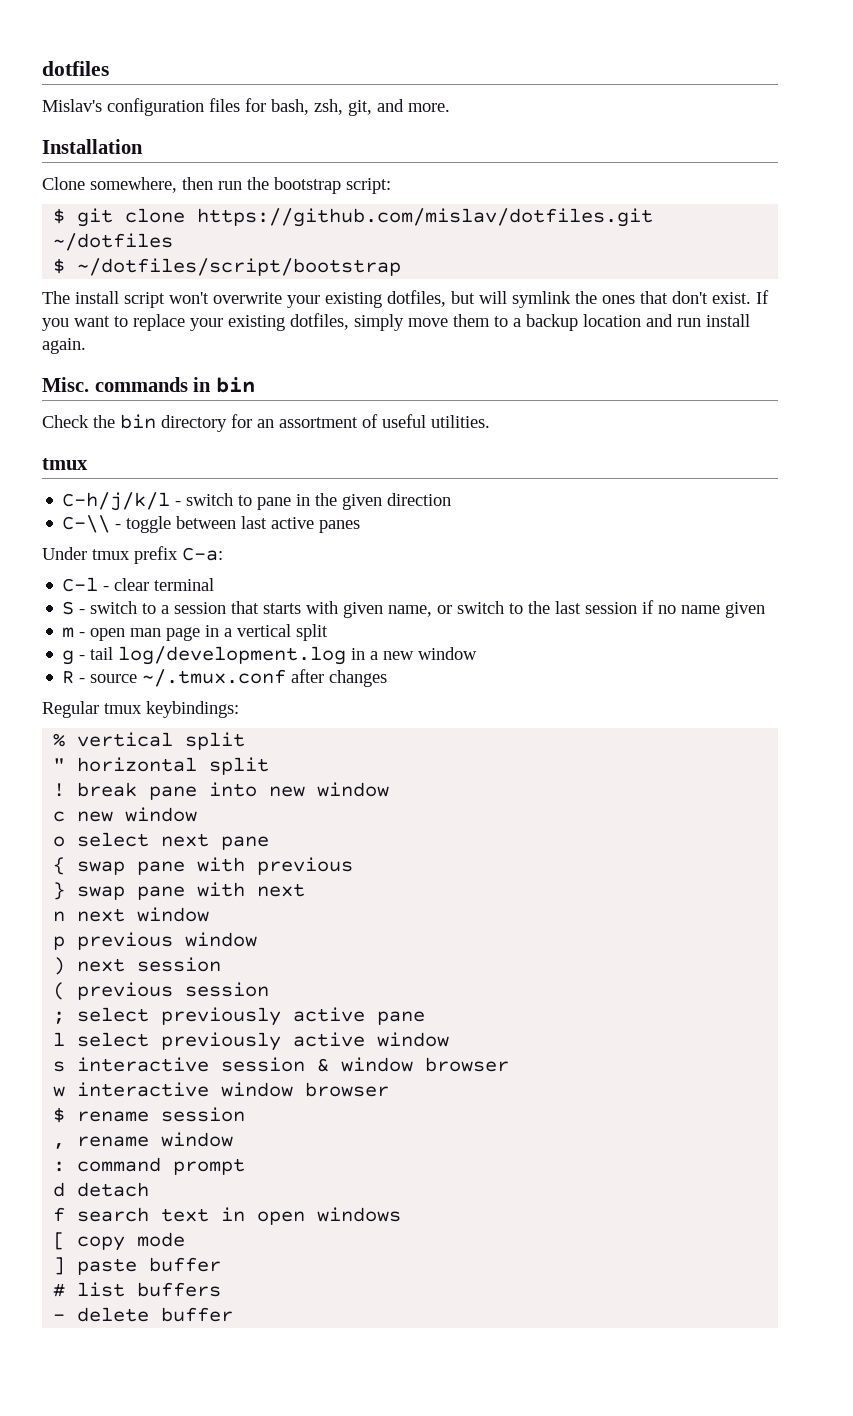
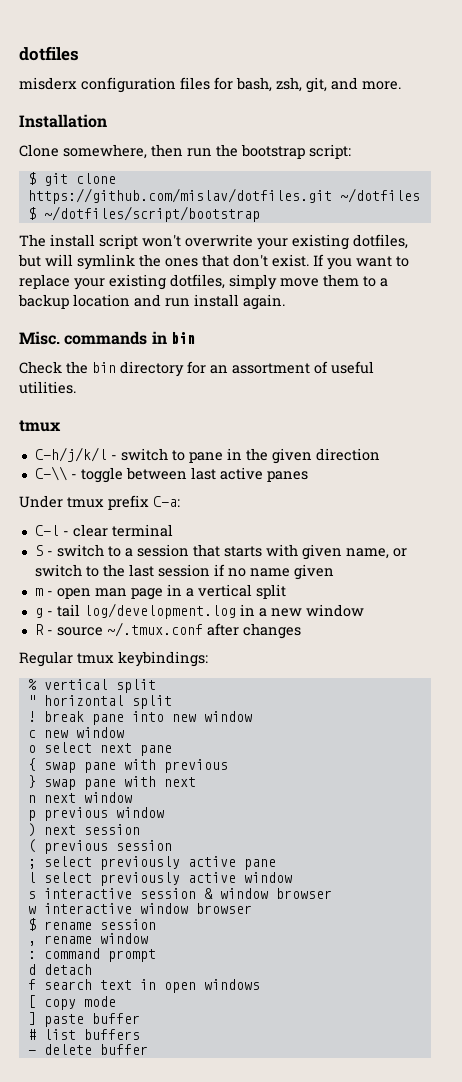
- Mislav's configuration files for bash, zsh, git, and more.
+ misderx configuration files for bash, zsh, git, and more.

